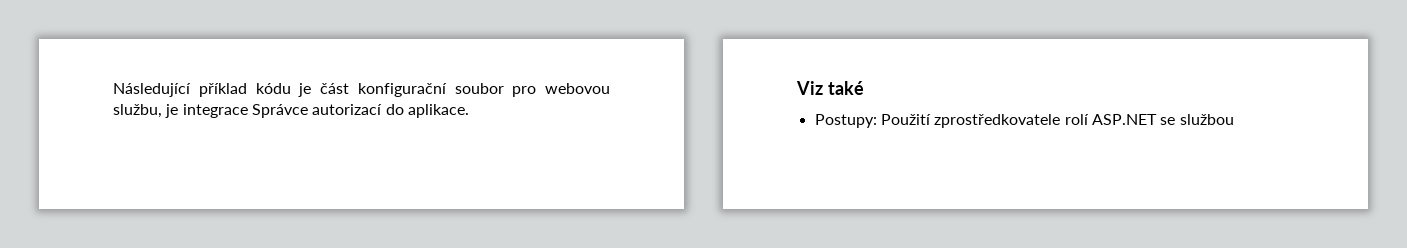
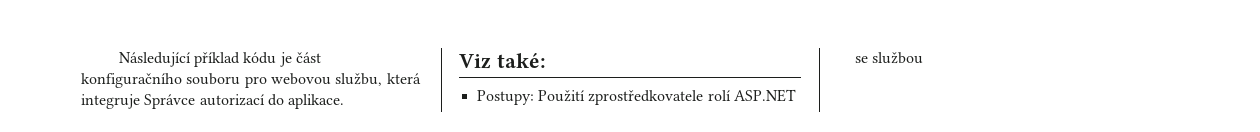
- Následující příklad kódu je část konfigurační soubor pro webovou službu, je integrace Správce autorizací do aplikace.
+ Následující příklad kódu je část konfiguračního souboru pro webovou službu, která integruje Správce autorizací do aplikace.
- Viz také
+ Viz také:

